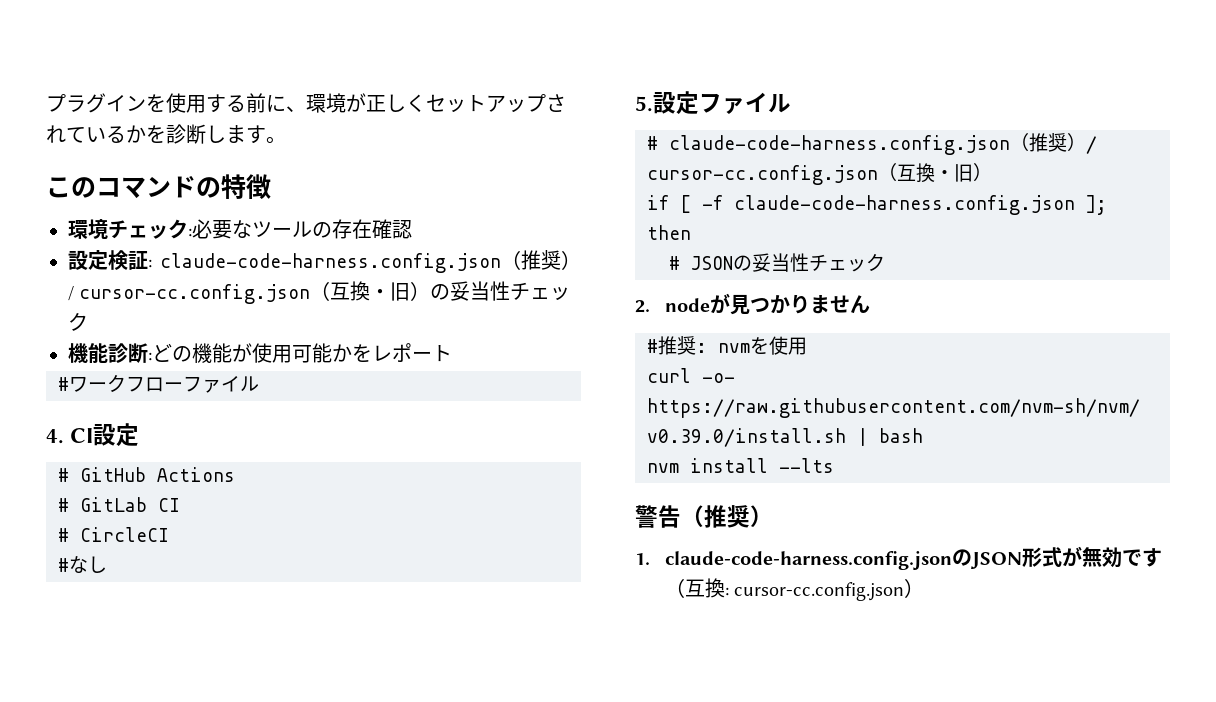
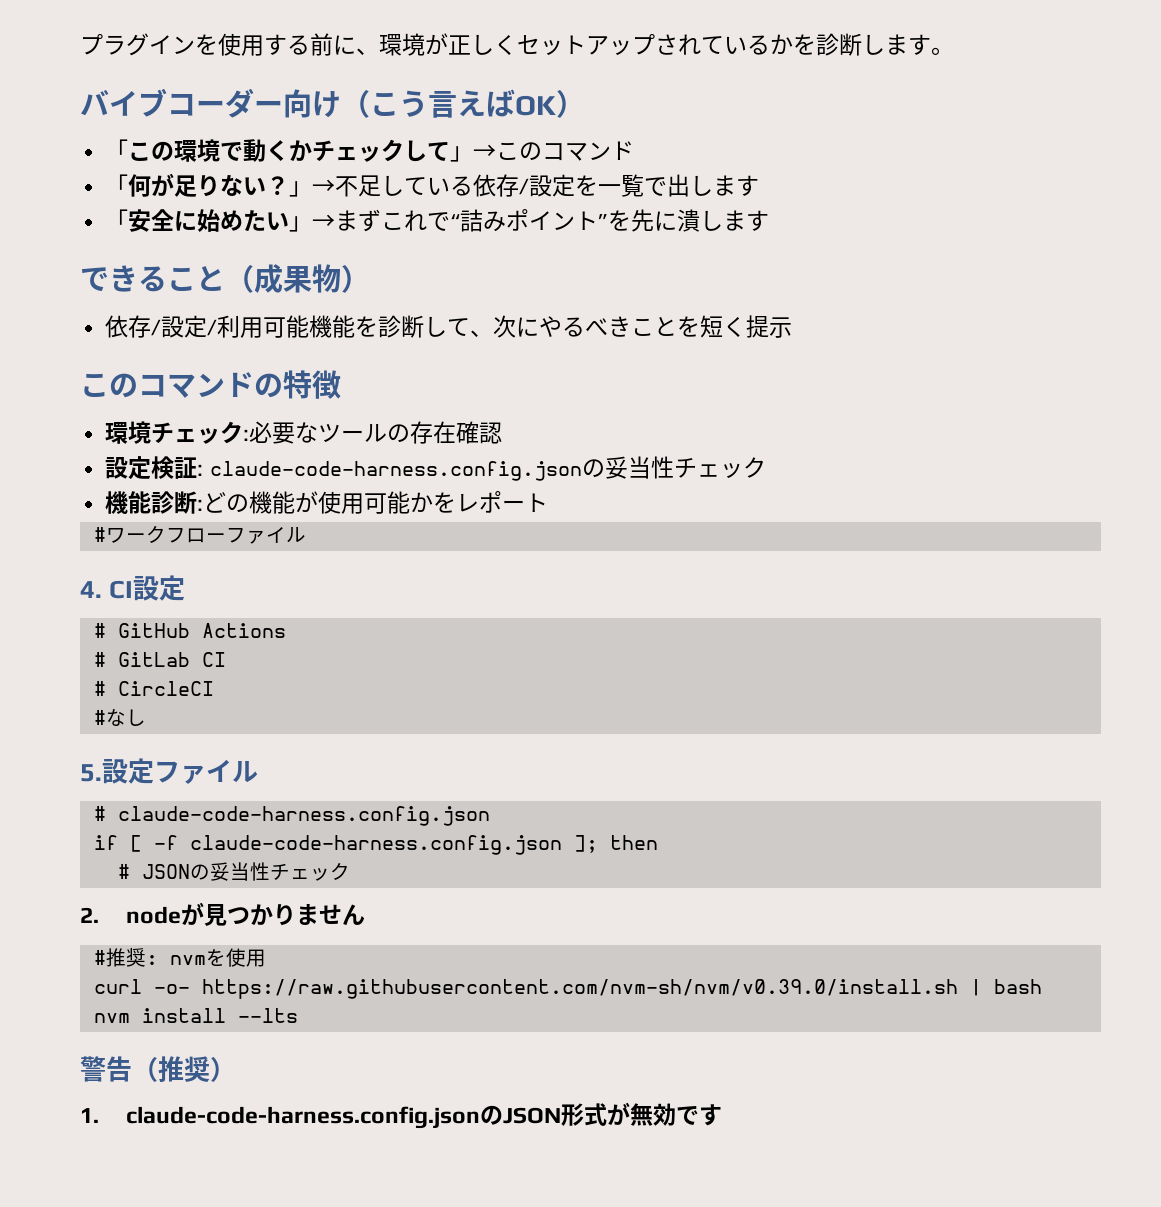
+ バイブコーダー向け（こう言えばOK）
+ 「この環境で動くかチェックして」→このコマンド
+ 「何が足りない？」→不足している依存/設定を一覧で出します
+ 「安全に始めたい」→まずこれで“詰みポイント”を先に潰します
+ できること（成果物）
+ 依存/設定/利用可能機能を診断して、次にやるべきことを短く提示
- 設定検証: claude-code-harness.config.json（推奨）/ cursor-cc.config.json（互換・旧）の妥当性チェック
+ 設定検証: claude-code-harness.config.jsonの妥当性チェック
- # claude-code-harness.config.json（推奨）/ cursor-cc.config.json（互換・旧）
+ # claude-code-harness.config.json
- 1. claude-code-harness.config.jsonのJSON形式が無効です（互換: cursor-cc.config.json）
+ 1. claude-code-harness.config.jsonのJSON形式が無効です

